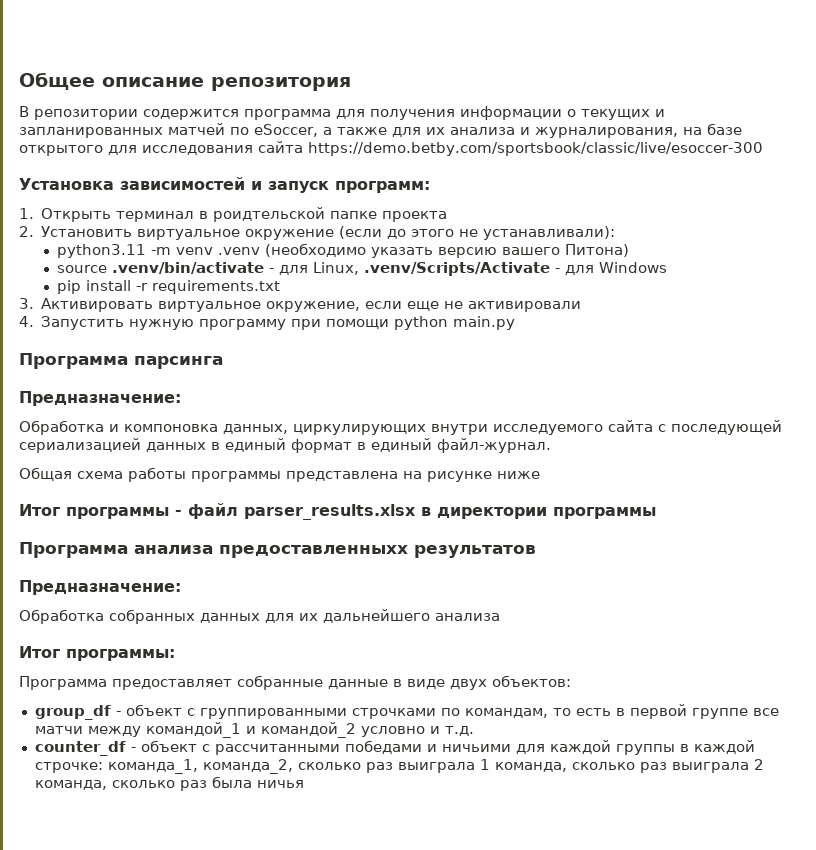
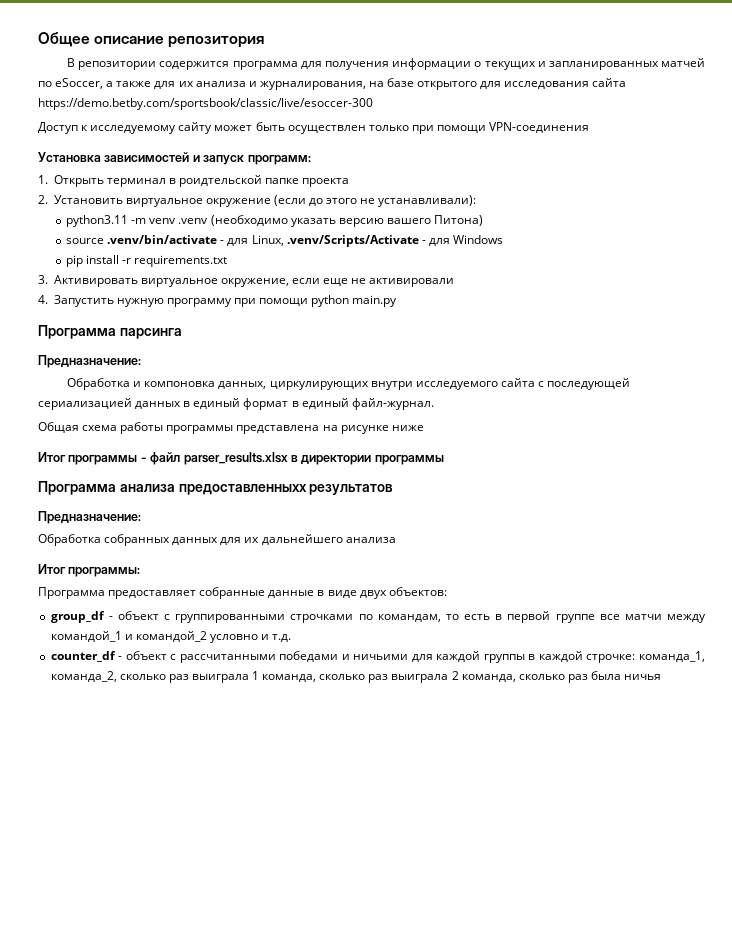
+ Доступ к исследуемому сайту может быть осуществлен только при помощи VPN-соединения

